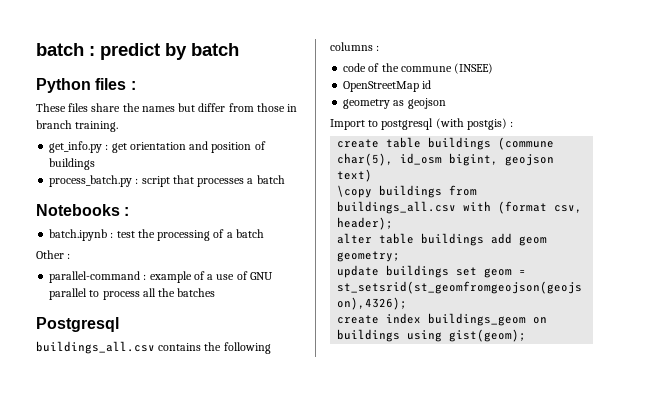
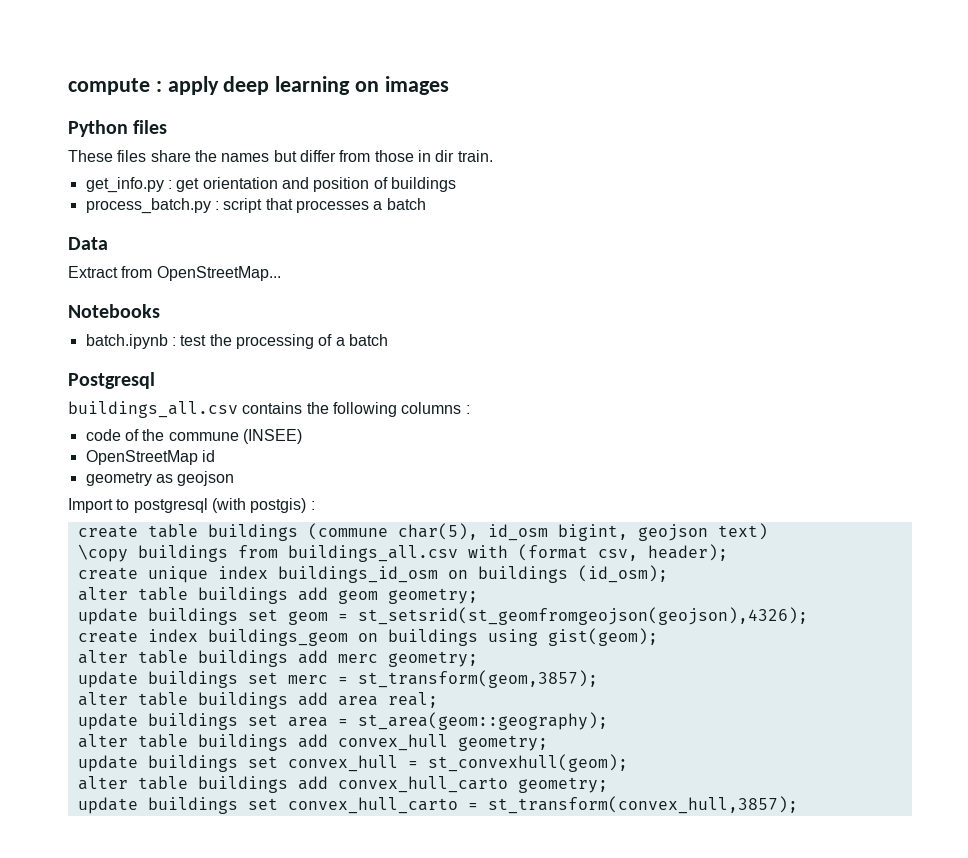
- batch : predict by batch
+ compute : apply deep learning on images
- Python files :
+ Python files
- These files share the names but differ from those in branch training.
+ These files share the names but differ from those in dir train.
+ Data
+ Extract from OpenStreetMap...
- Notebooks :
+ Notebooks
- Other :
- parallel-command : example of a use of GNU parallel to process all the batches
+ create unique index buildings_id_osm on buildings (id_osm);
+ alter table buildings add merc geometry;
+ update buildings set merc = st_transform(geom,3857);
+ alter table buildings add area real;
+ update buildings set area = st_area(geom::geography);
+ alter table buildings add convex_hull geometry;
+ update buildings set convex_hull = st_convexhull(geom);
+ alter table buildings add convex_hull_carto geometry;
+ update buildings set convex_hull_carto = st_transform(convex_hull,3857);

